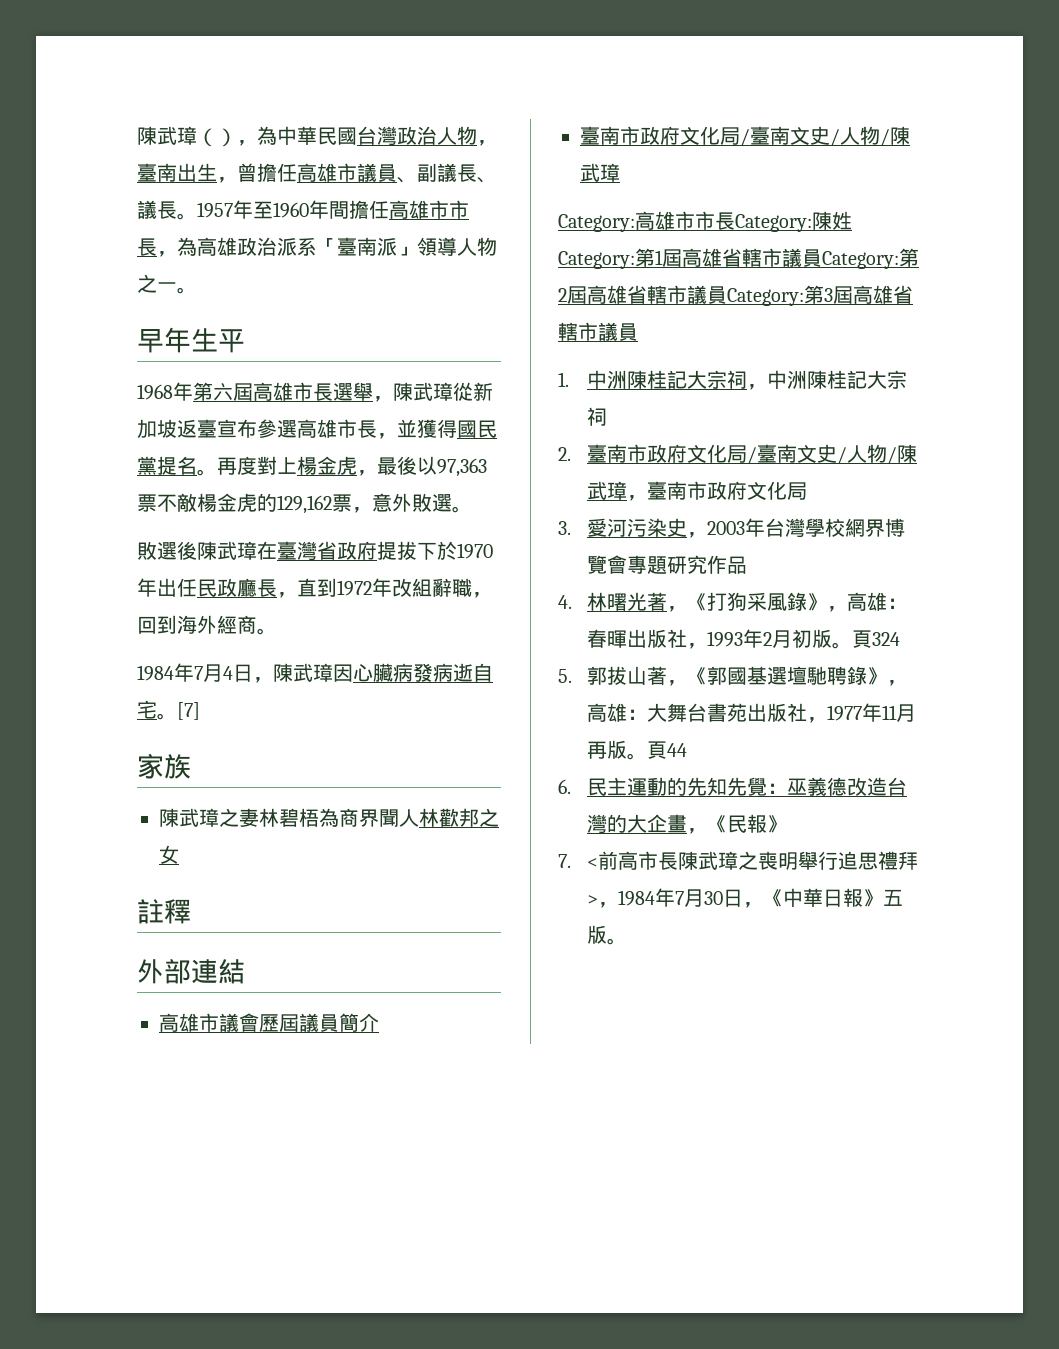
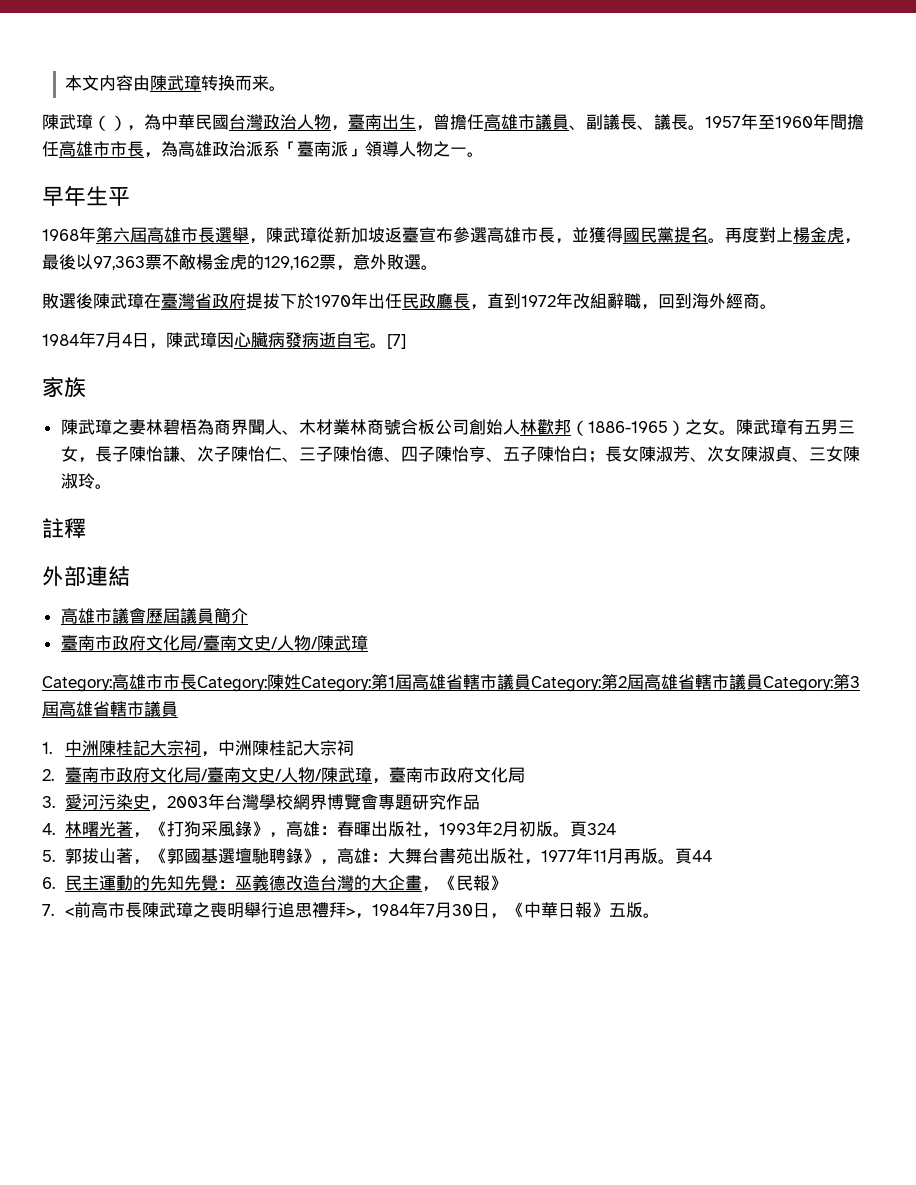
+ 本文内容由陳武璋转换而来。
- 陳武璋之妻林碧梧為商界聞人林歡邦之女
+ 陳武璋之妻林碧梧為商界聞人、木材業林商號合板公司創始人林歡邦（1886-1965）之女。陳武璋有五男三女，長子陳怡謙、次子陳怡仁、三子陳怡德、四子陳怡亨、五子陳怡白；長女陳淑芳、次女陳淑貞、三女陳淑玲。

